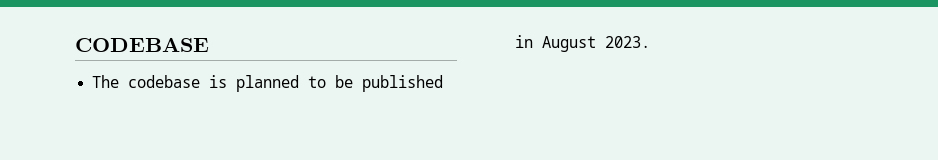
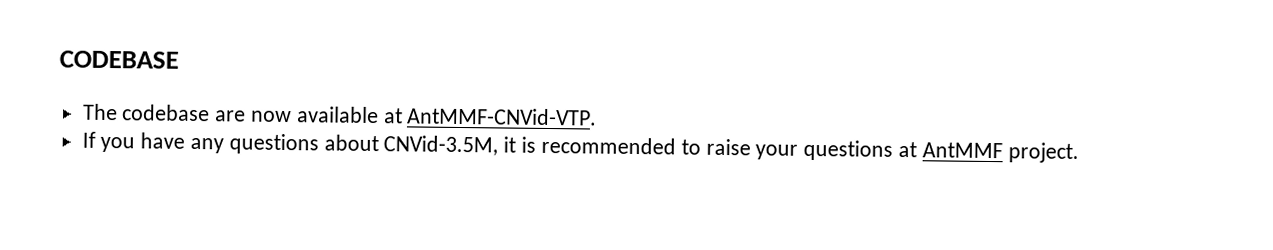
- The codebase is planned to be published in August 2023.
+ The codebase are now available at AntMMF-CNVid-VTP.
+ If you have any questions about CNVid-3.5M, it is recommended to raise your questions at AntMMF project.

